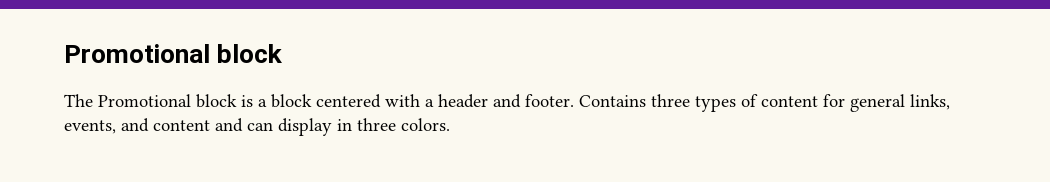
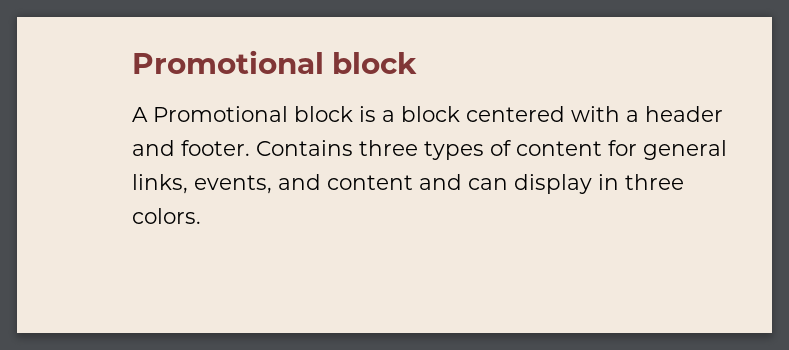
- The Promotional block is a block centered with a header and footer.
+ A Promotional block is a block centered with a header and footer.

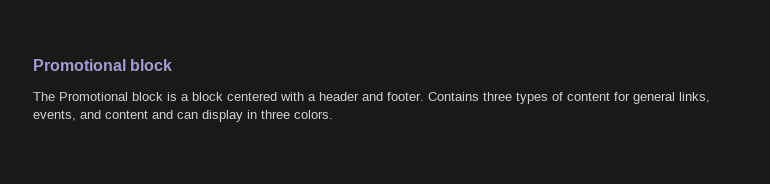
- A Promotional block is a block centered with a header and footer.
+ The Promotional block is a block centered with a header and footer.

